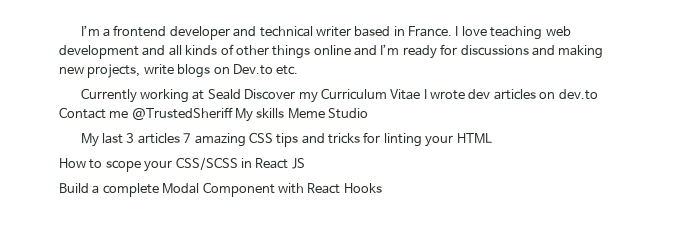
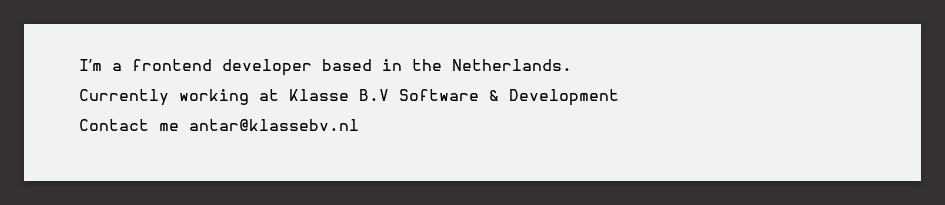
- I’m a frontend developer and technical writer based in France. I love teaching web development and all kinds of other things online and I’m ready for discussions and making new projects, write blogs on Dev.to etc.
- Currently working at Seald Discover my Curriculum Vitae I wrote dev articles on dev.to Contact me @TrustedSheriff My skills Meme Studio
- My last 3 articles 7 amazing CSS tips and tricks for linting your HTML
- How to scope your CSS/SCSS in React JS
- Build a complete Modal Component with React Hooks
+ I’m a frontend developer based in the Netherlands.
+ Currently working at Klasse B.V Software & Development
+ Contact me antar@klassebv.nl

